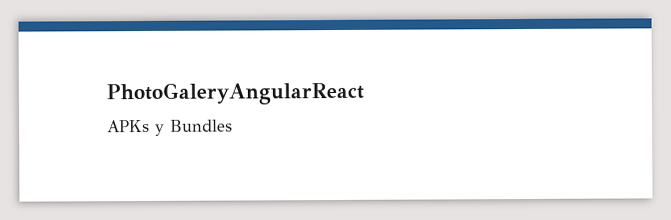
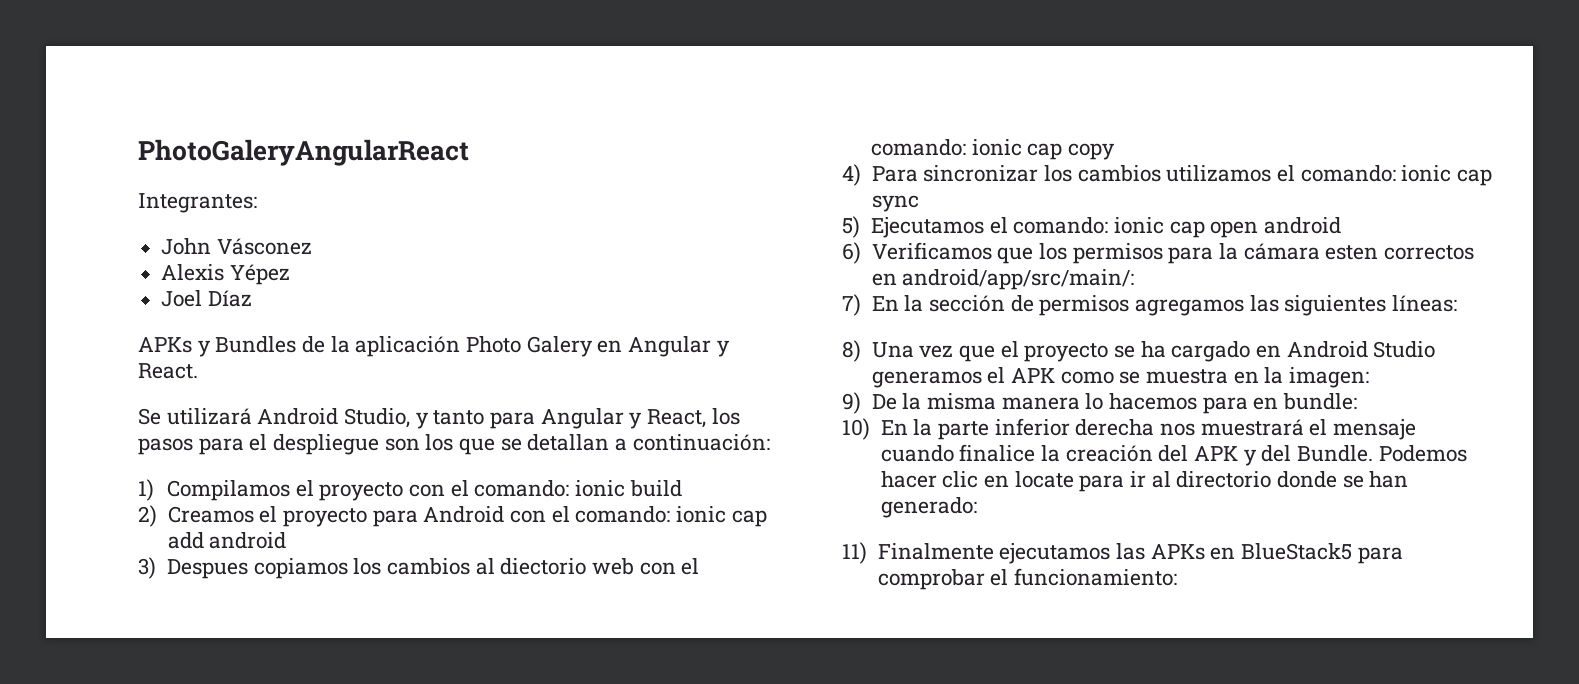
- APKs y Bundles
+ Integrantes:
+ John Vásconez
+ Alexis Yépez
+ Joel Díaz
+ APKs y Bundles de la aplicación Photo Galery en Angular y React.
+ Se utilizará Android Studio, y tanto para Angular y React, los pasos para el despliegue son los que se detallan a continuación:
+ 1) Compilamos el proyecto con el comando: ionic build
+ 2) Creamos el proyecto para Android con el comando: ionic cap add android
+ 3) Despues copiamos los cambios al diectorio web con el comando: ionic cap copy
+ 4) Para sincronizar los cambios utilizamos el comando: ionic cap sync
+ 5) Ejecutamos el comando: ionic cap open android
+ 6) Verificamos que los permisos para la cámara esten correctos en android/app/src/main/:
+ 7) En la sección de permisos agregamos las siguientes líneas:
+ 8) Una vez que el proyecto se ha cargado en Android Studio generamos el APK como se muestra en la imagen:
+ 9) De la misma manera lo hacemos para en bundle:
+ 10) En la parte inferior derecha nos muestrará el mensaje cuando finalice la creación del APK y del Bundle. Podemos hacer clic en locate para ir al directorio donde se han generado:
+ 11) Finalmente ejecutamos las APKs en BlueStack5 para comprobar el funcionamiento:

